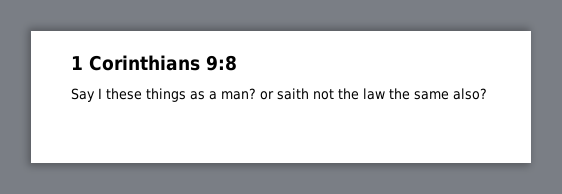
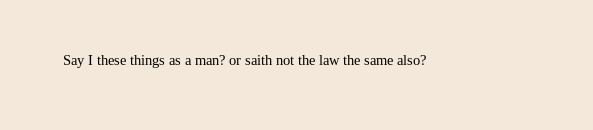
- 1 Corinthians 9:8

